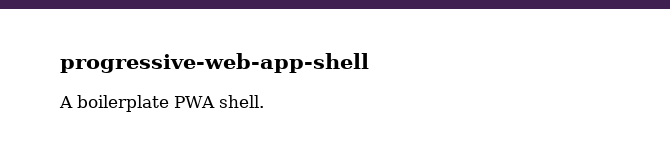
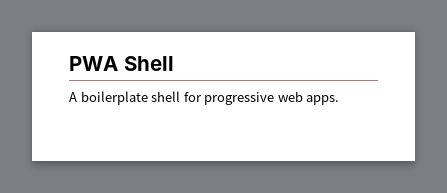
- progressive-web-app-shell
+ PWA Shell
- A boilerplate PWA shell.
+ A boilerplate shell for progressive web apps.

